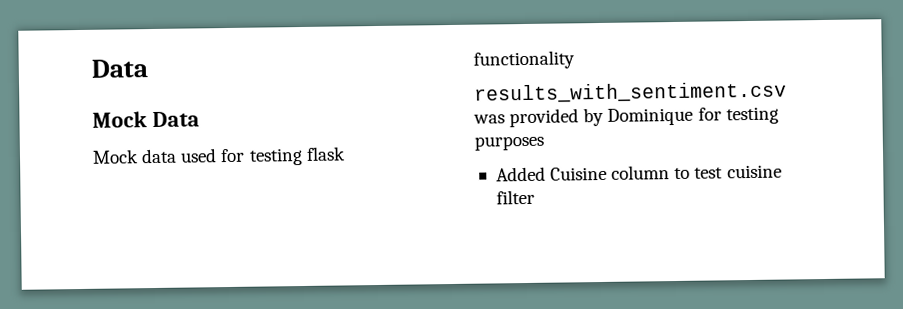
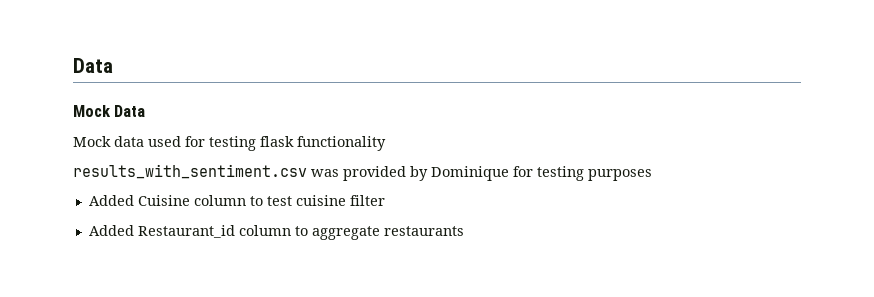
+ Added Restaurant_id column to aggregate restaurants

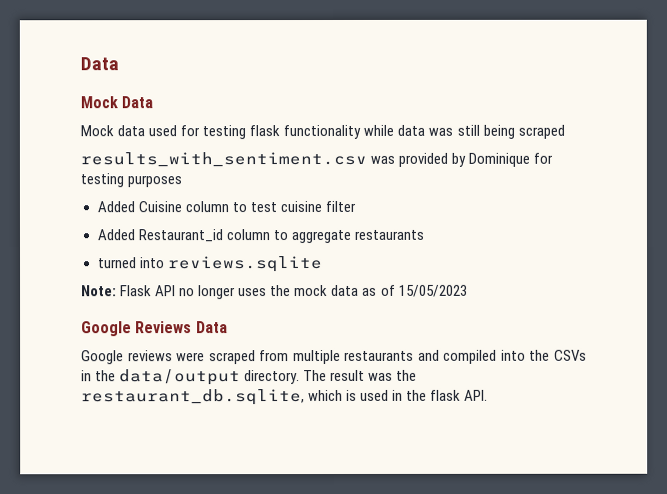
- Mock data used for testing flask functionality
+ Mock data used for testing flask functionality while data was still being scraped
+ turned into reviews.sqlite
+ Note: Flask API no longer uses the mock data as of 15/05/2023
+ Google Reviews Data
+ Google reviews were scraped from multiple restaurants and compiled into the CSVs in the data/output directory. The result was the restaurant_db.sqlite, which is used in the flask API.

